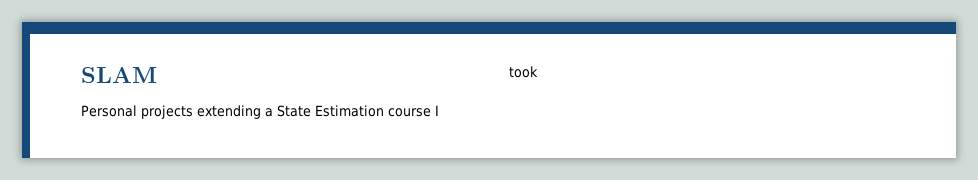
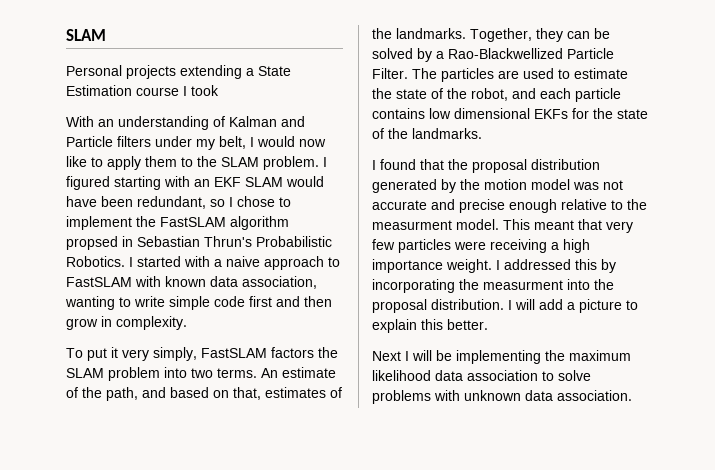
+ With an understanding of Kalman and Particle filters under my belt, I would now like to apply them to the SLAM problem. I figured starting with an EKF SLAM would have been redundant, so I chose to implement the FastSLAM algorithm propsed in Sebastian Thrun's Probabilistic Robotics. I started with a naive approach to FastSLAM with known data association, wanting to write simple code first and then grow in complexity.
+ To put it very simply, FastSLAM factors the SLAM problem into two terms. An estimate of the path, and based on that, estimates of the landmarks. Together, they can be solved by a Rao-Blackwellized Particle Filter. The particles are used to estimate the state of the robot, and each particle contains low dimensional EKFs for the state of the landmarks.
+ I found that the proposal distribution generated by the motion model was not accurate and precise enough relative to the measurment model. This meant that very few particles were receiving a high importance weight. I addressed this by incorporating the measurment into the proposal distribution. I will add a picture to explain this better.
+ Next I will be implementing the maximum likelihood data association to solve problems with unknown data association.

